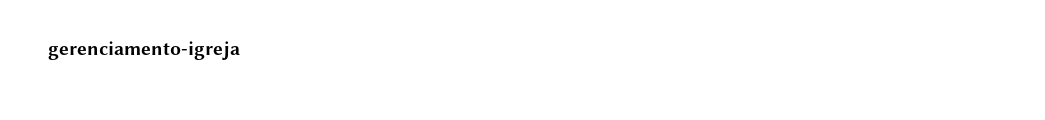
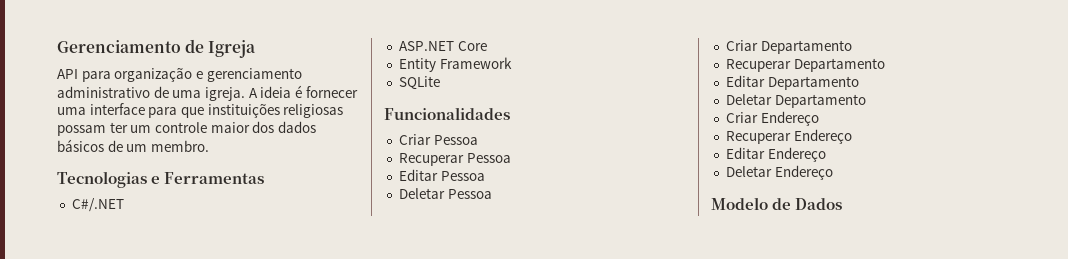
- gerenciamento-igreja
+ Gerenciamento de Igreja
+ API para organização e gerenciamento administrativo de uma igreja. A ideia é fornecer uma interface para que instituições religiosas possam ter um controle maior dos dados básicos de um membro.
+ Tecnologias e Ferramentas
+ C#/.NET
+ ASP.NET Core
+ Entity Framework
+ SQLite
+ Funcionalidades
+ Criar Pessoa
+ Recuperar Pessoa
+ Editar Pessoa
+ Deletar Pessoa
+ Criar Departamento
+ Recuperar Departamento
+ Editar Departamento
+ Deletar Departamento
+ Criar Endereço
+ Recuperar Endereço
+ Editar Endereço
+ Deletar Endereço
+ Modelo de Dados

